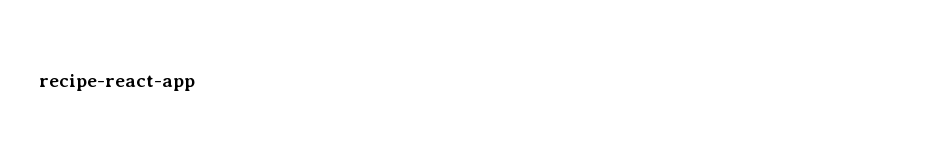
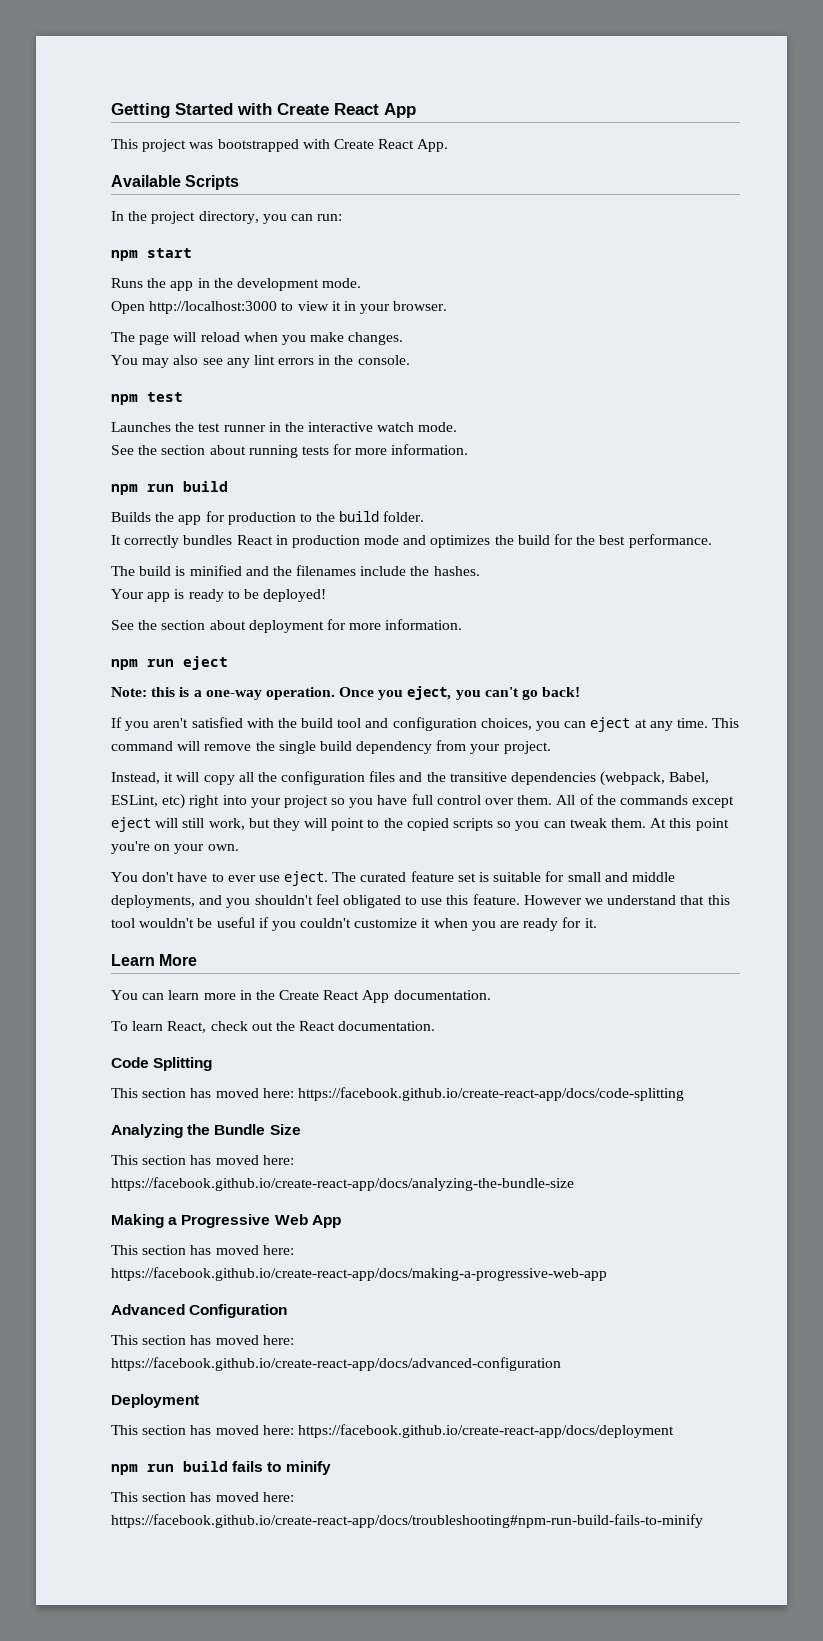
- recipe-react-app
+ Getting Started with Create React App
+ This project was bootstrapped with Create React App.
+ Available Scripts
+ In the project directory, you can run:
+ npm start
+ Runs the app in the development mode.
+ Open http://localhost:3000 to view it in your browser.
+ The page will reload when you make changes.
+ You may also see any lint errors in the console.
+ npm test
+ Launches the test runner in the interactive watch mode.
+ See the section about running tests for more information.
+ npm run build
+ Builds the app for production to the build folder.
+ It correctly bundles React in production mode and optimizes the build for the best performance.
+ The build is minified and the filenames include the hashes.
+ Your app is ready to be deployed!
+ See the section about deployment for more information.
+ npm run eject
+ Note: this is a one-way operation. Once you eject, you can't go back!
+ If you aren't satisfied with the build tool and configuration choices, you can eject at any time. This command will remove the single build dependency from your project.
+ Instead, it will copy all the configuration files and the transitive dependencies (webpack, Babel, ESLint, etc) right into your project so you have full control over them. All of the commands except eject will still work, but they will point to the copied scripts so you can tweak them. At this point you're on your own.
+ You don't have to ever use eject. The curated feature set is suitable for small and middle deployments, and you shouldn't feel obligated to use this feature. However we understand that this tool wouldn't be useful if you couldn't customize it when you are ready for it.
+ Learn More
+ You can learn more in the Create React App documentation.
+ To learn React, check out the React documentation.
+ Code Splitting
+ This section has moved here: https://facebook.github.io/create-react-app/docs/code-splitting
+ Analyzing the Bundle Size
+ This section has moved here: https://facebook.github.io/create-react-app/docs/analyzing-the-bundle-size
+ Making a Progressive Web App
+ This section has moved here: https://facebook.github.io/create-react-app/docs/making-a-progressive-web-app
+ Advanced Configuration
+ This section has moved here: https://facebook.github.io/create-react-app/docs/advanced-configuration
+ Deployment
+ This section has moved here: https://facebook.github.io/create-react-app/docs/deployment
+ npm run build fails to minify
+ This section has moved here: https://facebook.github.io/create-react-app/docs/troubleshooting#npm-run-build-fails-to-minify

